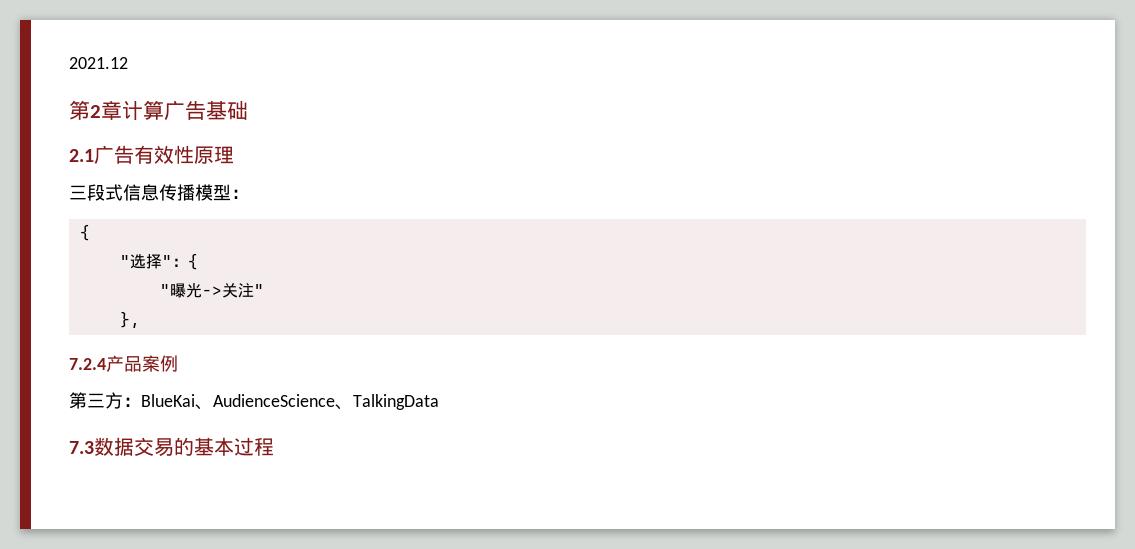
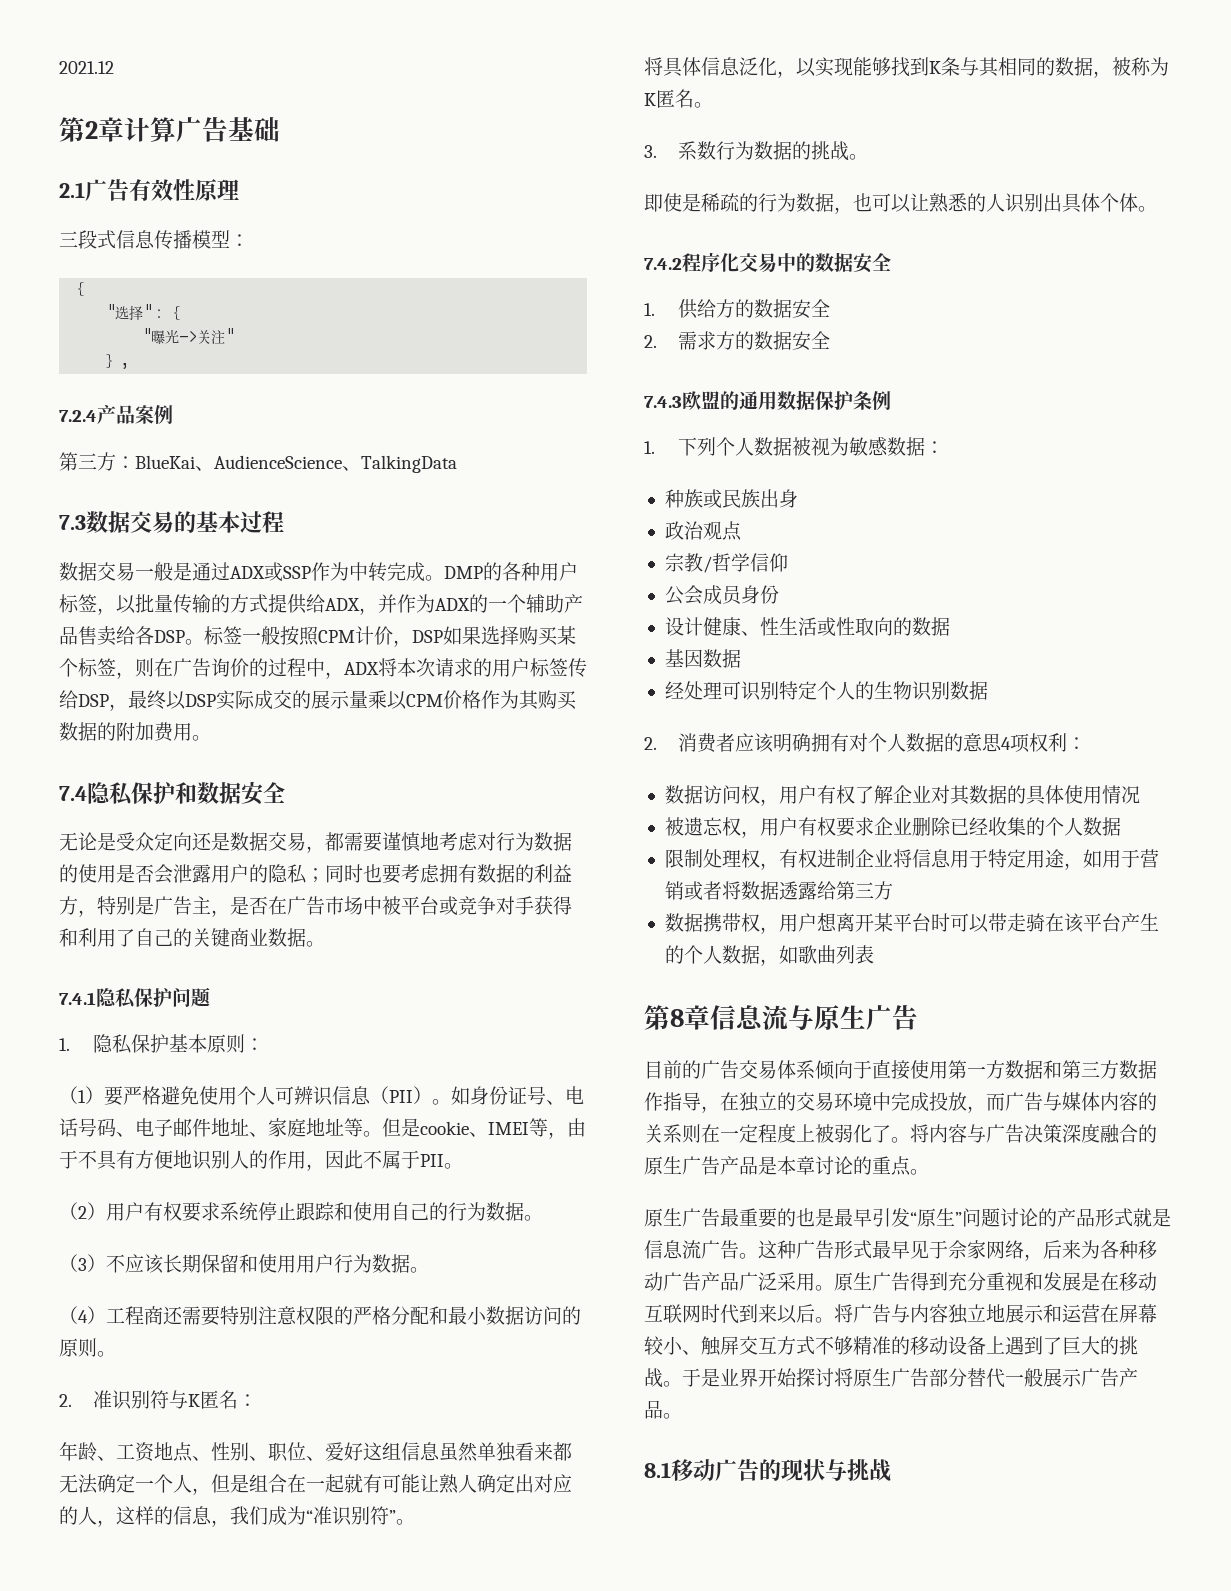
+ 数据交易一般是通过ADX或SSP作为中转完成。DMP的各种用户标签，以批量传输的方式提供给ADX，并作为ADX的一个辅助产品售卖给各DSP。标签一般按照CPM计价，DSP如果选择购买某个标签，则在广告询价的过程中，ADX将本次请求的用户标签传给DSP，最终以DSP实际成交的展示量乘以CPM价格作为其购买数据的附加费用。
+ 7.4隐私保护和数据安全
+ 无论是受众定向还是数据交易，都需要谨慎地考虑对行为数据的使用是否会泄露用户的隐私；同时也要考虑拥有数据的利益方，特别是广告主，是否在广告市场中被平台或竞争对手获得和利用了自己的关键商业数据。
+ 7.4.1隐私保护问题
+ 1.隐私保护基本原则：
+ （1）要严格避免使用个人可辨识信息（PII）。如身份证号、电话号码、电子邮件地址、家庭地址等。但是cookie、IMEI等，由于不具有方便地识别人的作用，因此不属于PII。
+ （2）用户有权要求系统停止跟踪和使用自己的行为数据。
+ （3）不应该长期保留和使用用户行为数据。
+ （4）工程商还需要特别注意权限的严格分配和最小数据访问的原则。
+ 2.准识别符与K匿名：
+ 年龄、工资地点、性别、职位、爱好这组信息虽然单独看来都无法确定一个人，但是组合在一起就有可能让熟人确定出对应的人，这样的信息，我们成为“准识别符”。
+ 将具体信息泛化，以实现能够找到K条与其相同的数据，被称为K匿名。
+ 3.系数行为数据的挑战。
+ 即使是稀疏的行为数据，也可以让熟悉的人识别出具体个体。
+ 7.4.2程序化交易中的数据安全
+ 1.供给方的数据安全
+ 2.需求方的数据安全
+ 7.4.3欧盟的通用数据保护条例
+ 1.下列个人数据被视为敏感数据：
+ 种族或民族出身
+ 政治观点
+ 宗教/哲学信仰
+ 公会成员身份
+ 设计健康、性生活或性取向的数据
+ 基因数据
+ 经处理可识别特定个人的生物识别数据
+ 2.消费者应该明确拥有对个人数据的意思4项权利：
+ 数据访问权，用户有权了解企业对其数据的具体使用情况
+ 被遗忘权，用户有权要求企业删除已经收集的个人数据
+ 限制处理权，有权进制企业将信息用于特定用途，如用于营销或者将数据透露给第三方
+ 数据携带权，用户想离开某平台时可以带走骑在该平台产生的个人数据，如歌曲列表
+ 第8章信息流与原生广告
+ 目前的广告交易体系倾向于直接使用第一方数据和第三方数据作指导，在独立的交易环境中完成投放，而广告与媒体内容的关系则在一定程度上被弱化了。将内容与广告决策深度融合的原生广告产品是本章讨论的重点。
+ 原生广告最重要的也是最早引发“原生”问题讨论的产品形式就是信息流广告。这种广告形式最早见于佘家网络，后来为各种移动广告产品广泛采用。原生广告得到充分重视和发展是在移动互联网时代到来以后。将广告与内容独立地展示和运营在屏幕较小、触屏交互方式不够精准的移动设备上遇到了巨大的挑战。于是业界开始探讨将原生广告部分替代一般展示广告产品。
+ 8.1移动广告的现状与挑战

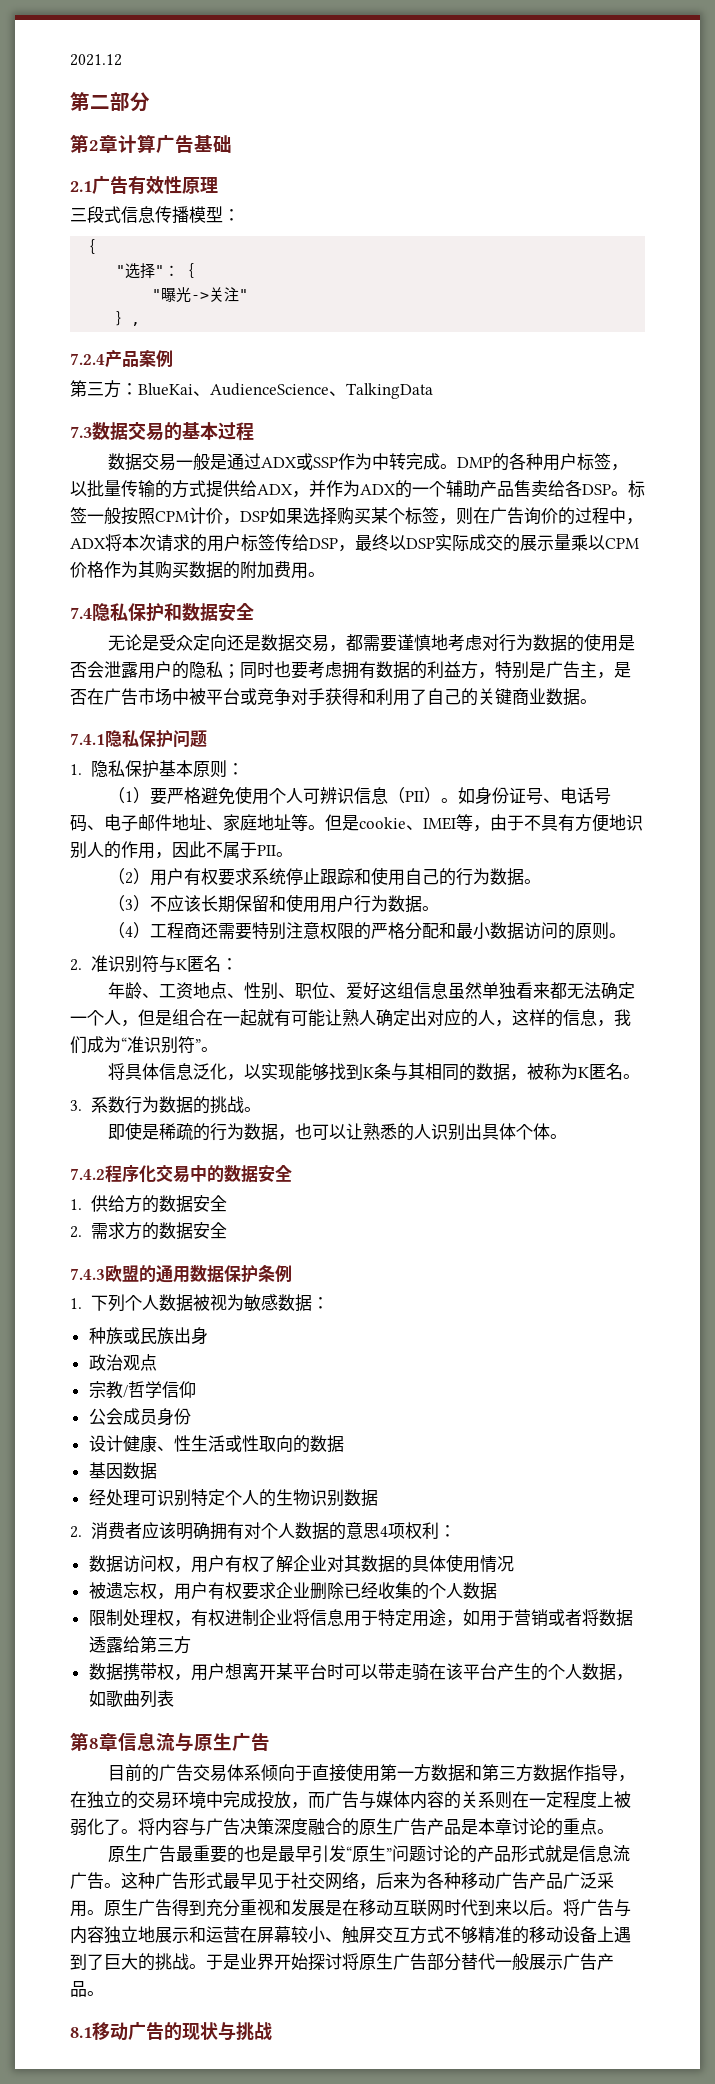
+ 第二部分
- 这种广告形式最早见于佘家网络，后来为各种移动广告产品广泛采用。
+ 这种广告形式最早见于社交网络，后来为各种移动广告产品广泛采用。

